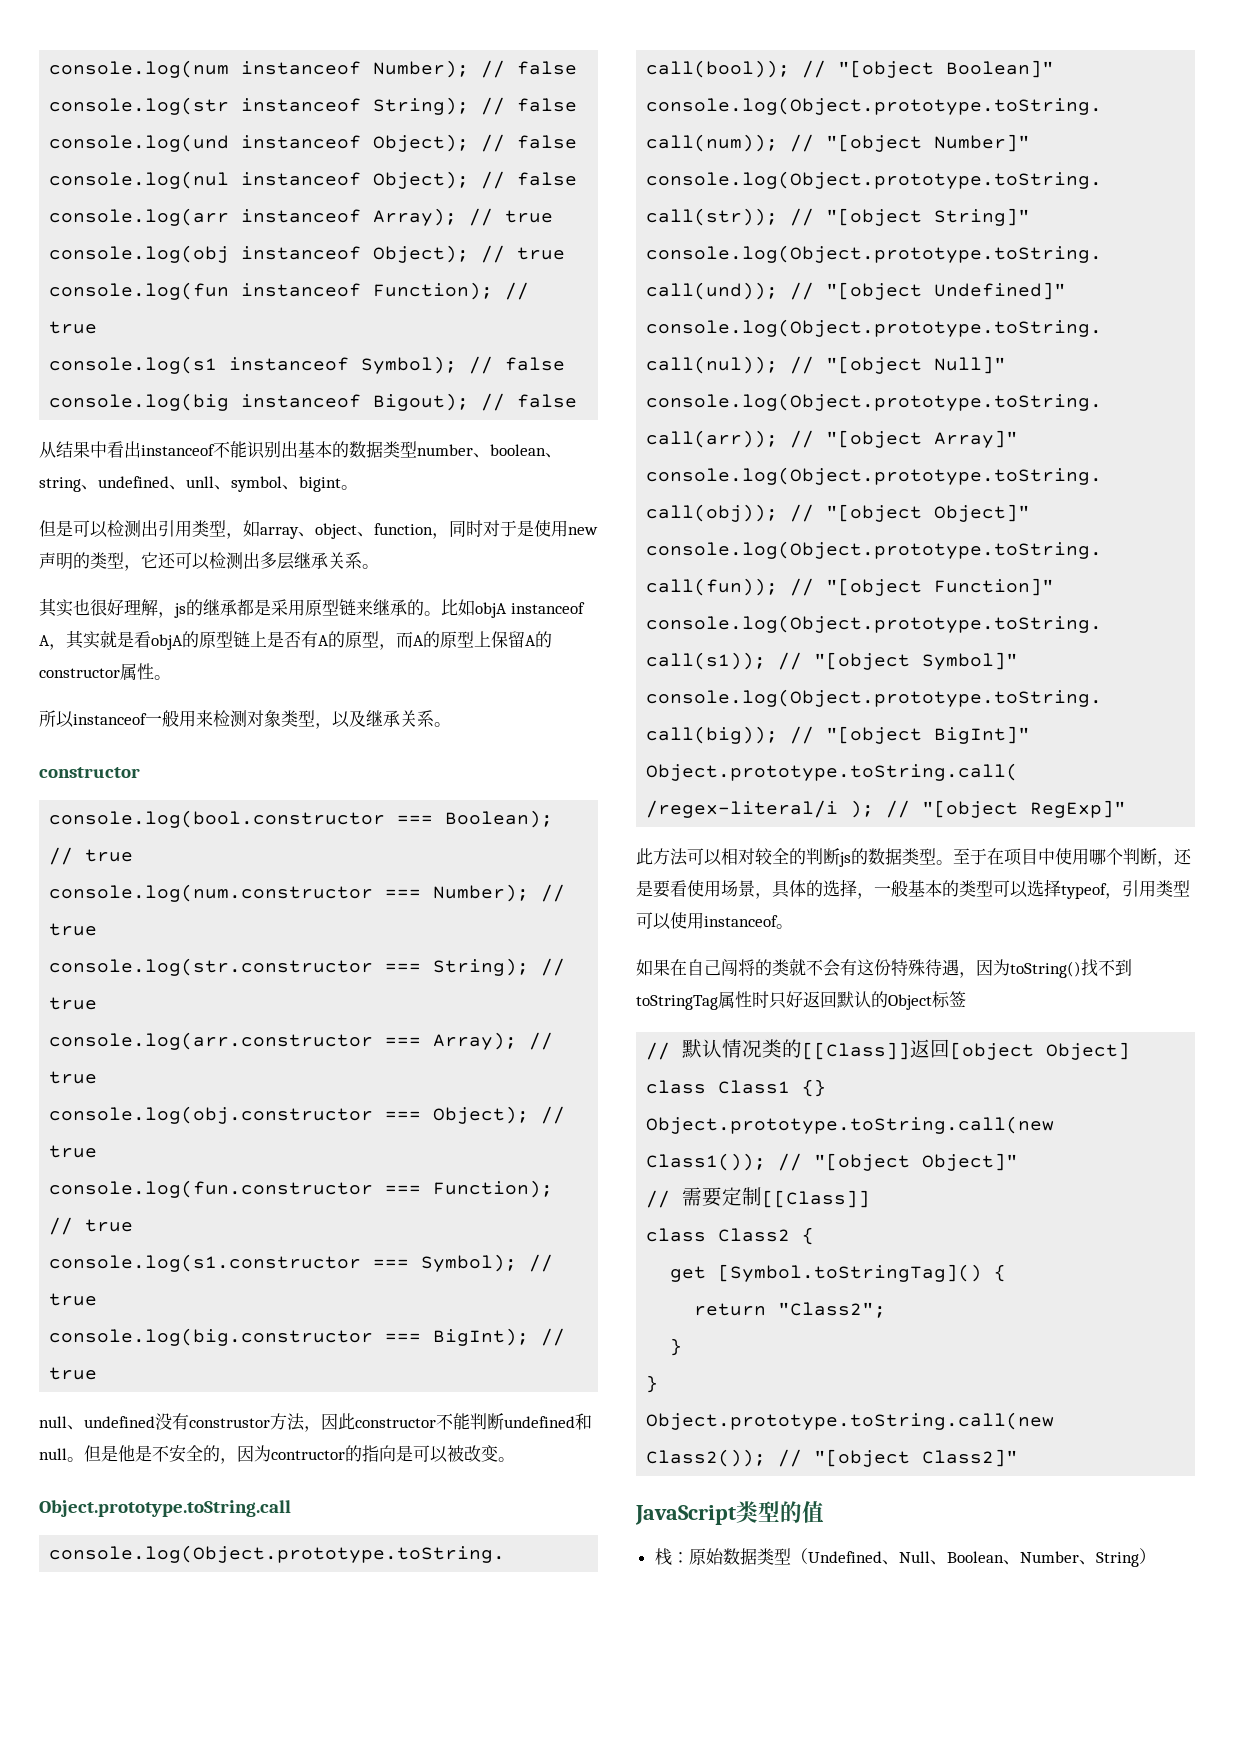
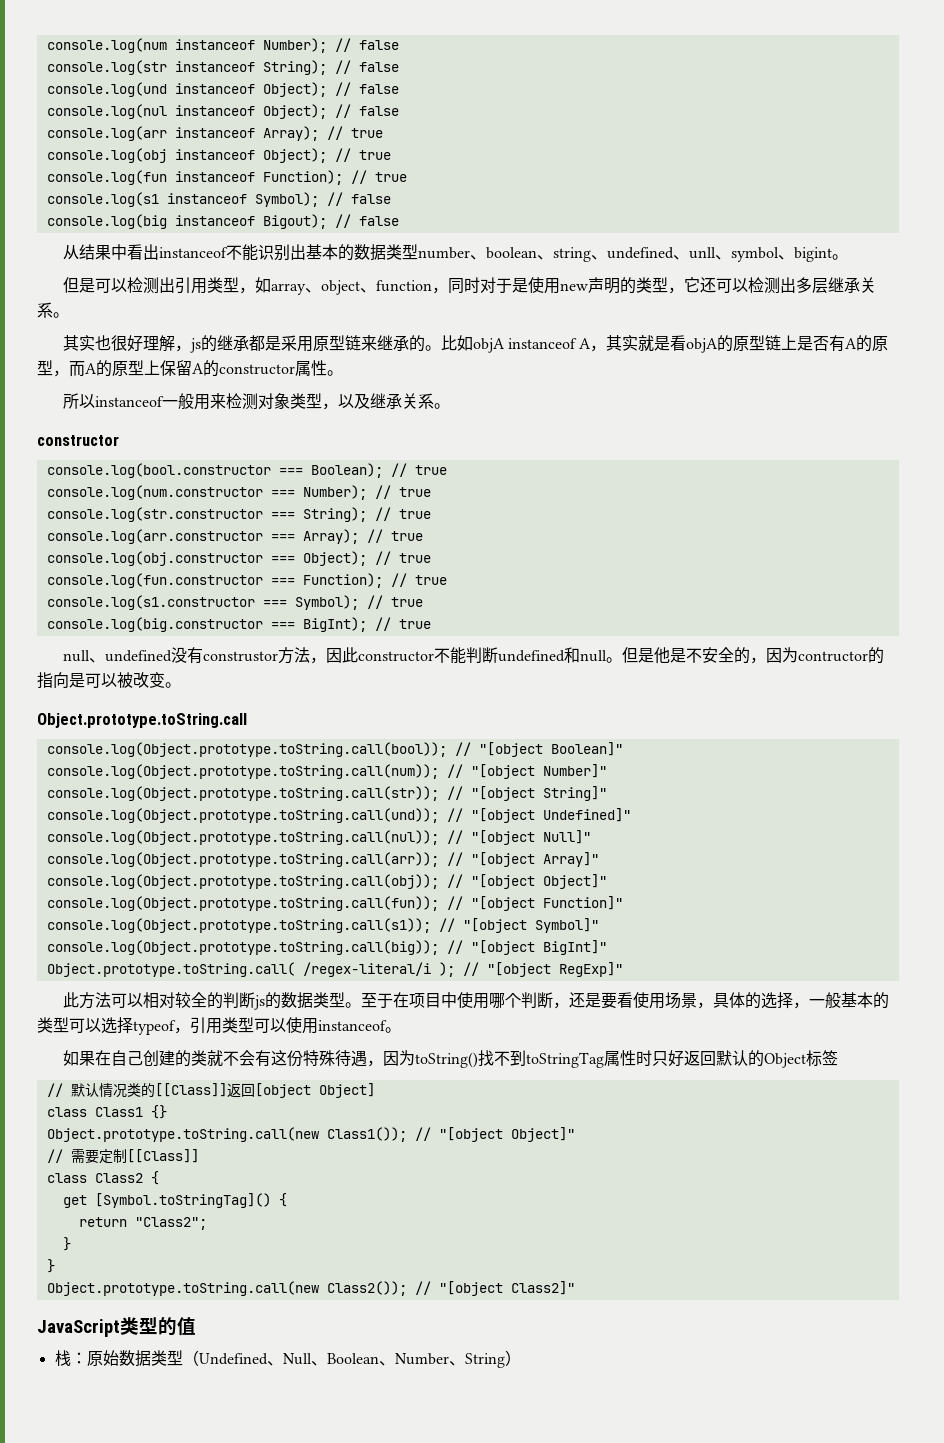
- 如果在自己闯将的类就不会有这份特殊待遇，因为toString()找不到toStringTag属性时只好返回默认的Object标签
+ 如果在自己创建的类就不会有这份特殊待遇，因为toString()找不到toStringTag属性时只好返回默认的Object标签

